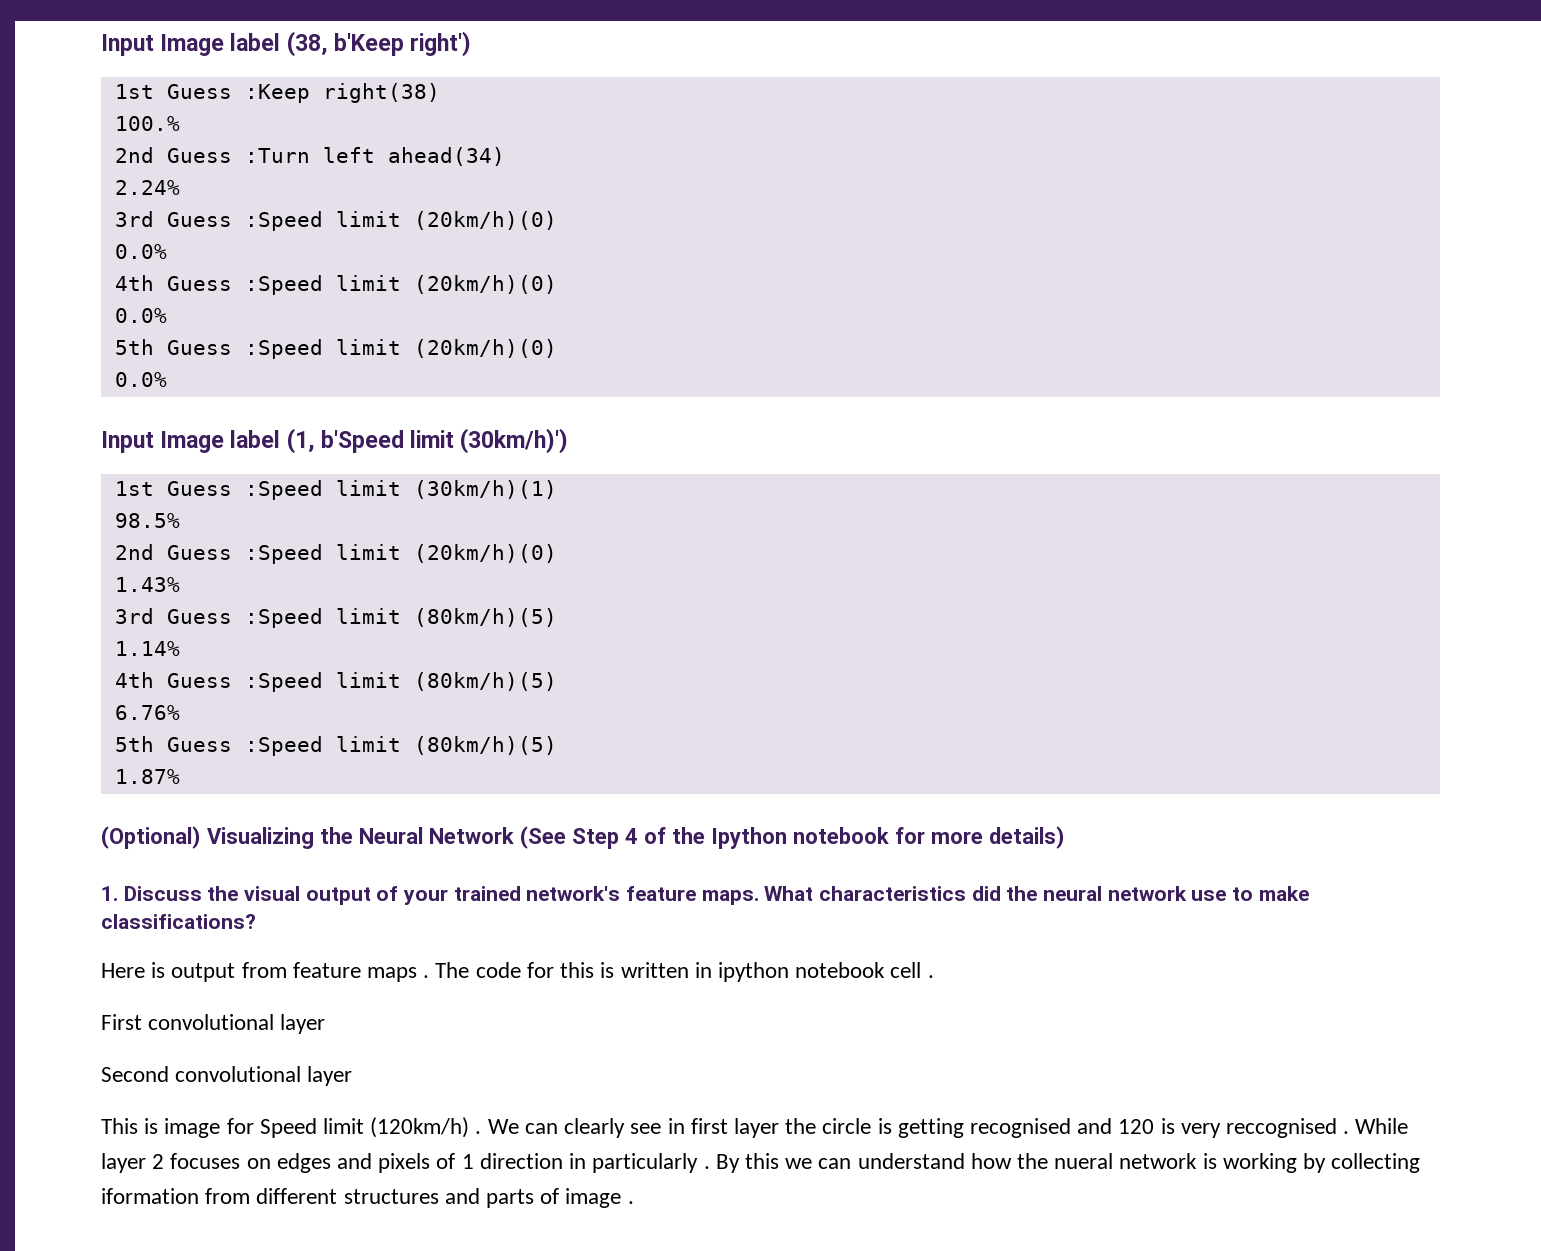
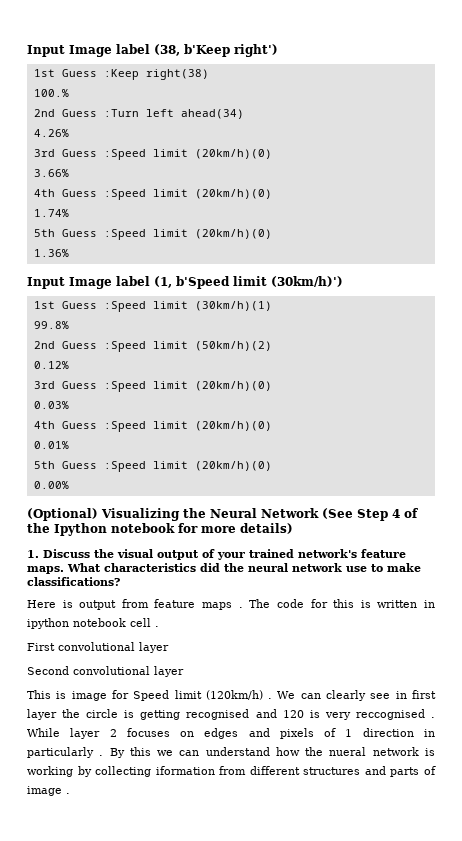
- 2.24%
+ 4.26%
  3rd Guess :Speed limit (20km/h)(0)
- 0.0%
+ 3.66%
  4th Guess :Speed limit (20km/h)(0)
- 0.0%
+ 1.74%
  5th Guess :Speed limit (20km/h)(0)
- 0.0%
+ 1.36%
- 98.5%
+ 99.8%
- 2nd Guess :Speed limit (20km/h)(0)
- 1.43%
- 3rd Guess :Speed limit (80km/h)(5)
- 1.14%
- 4th Guess :Speed limit (80km/h)(5)
- 6.76%
- 5th Guess :Speed limit (80km/h)(5)
- 1.87%
+ 2nd Guess :Speed limit (50km/h)(2)
+ 0.12%
+ 3rd Guess :Speed limit (20km/h)(0)
+ 0.03%
+ 4th Guess :Speed limit (20km/h)(0)
+ 0.01%
+ 5th Guess :Speed limit (20km/h)(0)
+ 0.00%

